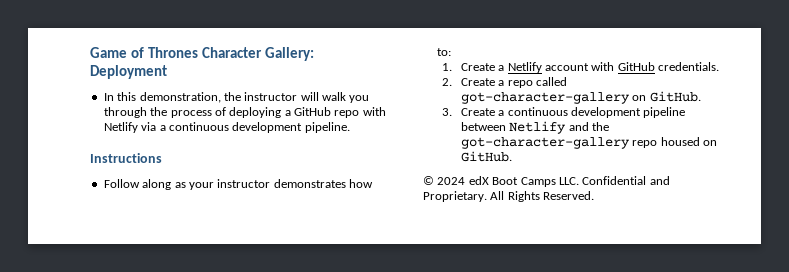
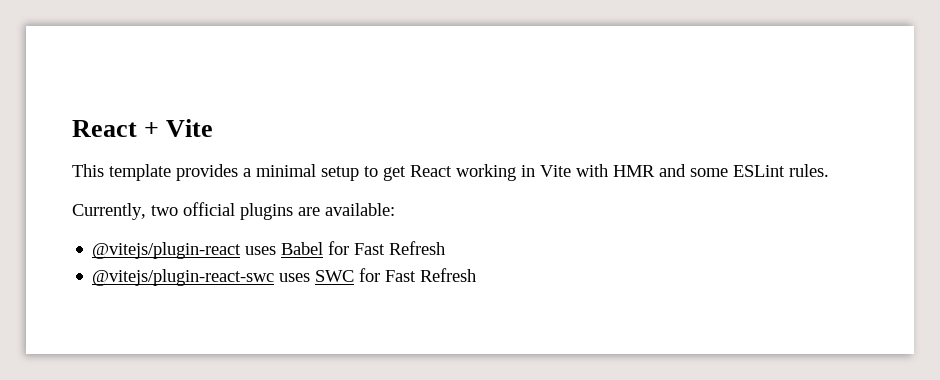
- Game of Thrones Character Gallery: Deployment
- In this demonstration, the instructor will walk you through the process of deploying a GitHub repo with Netlify via a continuous development pipeline.
- Instructions
- Follow along as your instructor demonstrates how to:
- 1. Create a Netlify account with GitHub credentials.
- 2. Create a repo called got-character-gallery on GitHub.
- 3. Create a continuous development pipeline between Netlify and the got-character-gallery repo housed on GitHub.
- © 2024 edX Boot Camps LLC. Confidential and Proprietary. All Rights Reserved.
+ React + Vite
+ This template provides a minimal setup to get React working in Vite with HMR and some ESLint rules.
+ Currently, two official plugins are available:
+ @vitejs/plugin-react uses Babel for Fast Refresh
+ @vitejs/plugin-react-swc uses SWC for Fast Refresh

